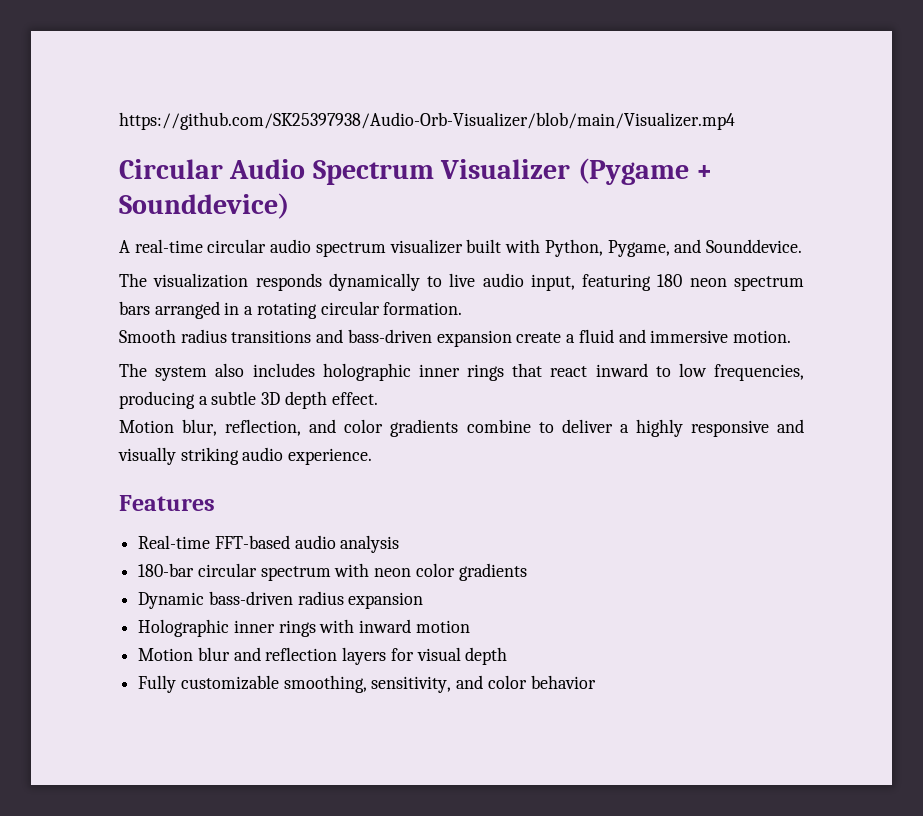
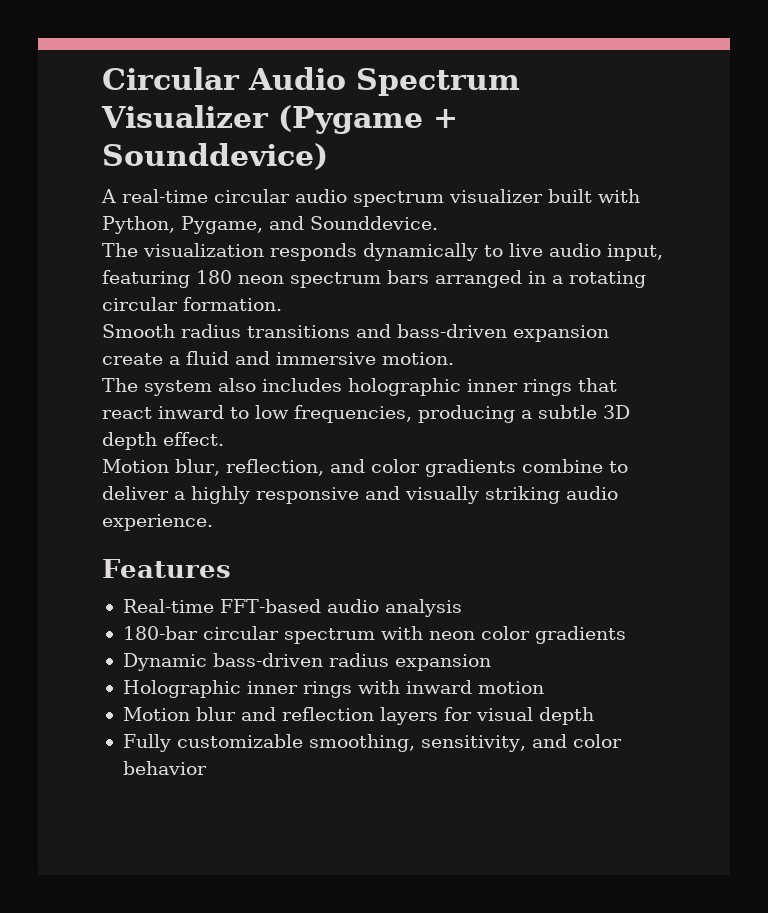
- https://github.com/SK25397938/Audio-Orb-Visualizer/blob/main/Visualizer.mp4

